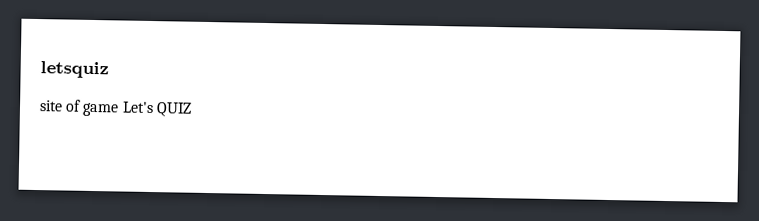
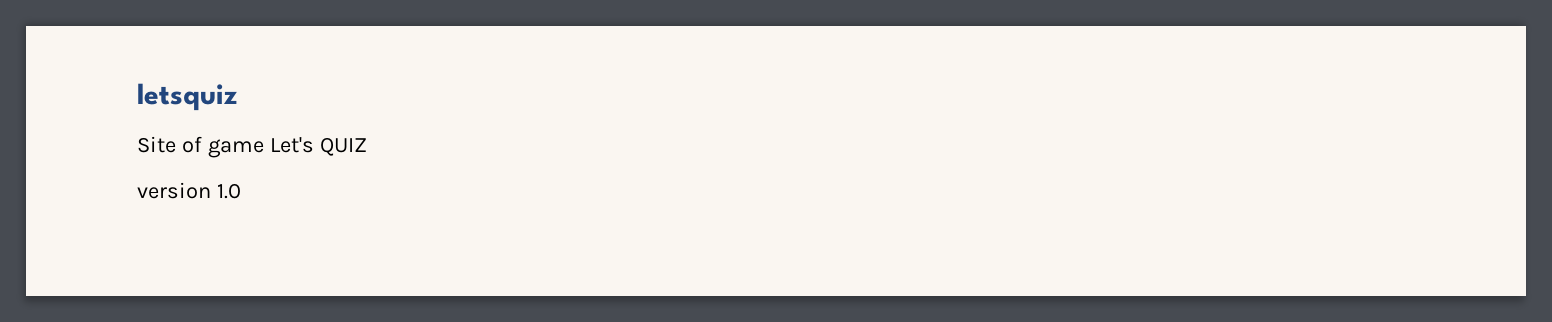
- site of game Let's QUIZ
+ Site of game Let's QUIZ
+ version 1.0

